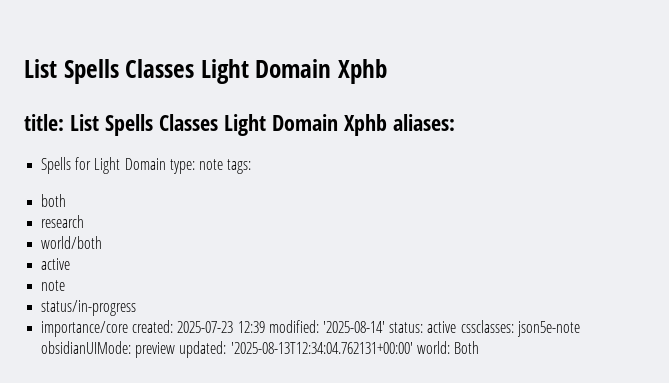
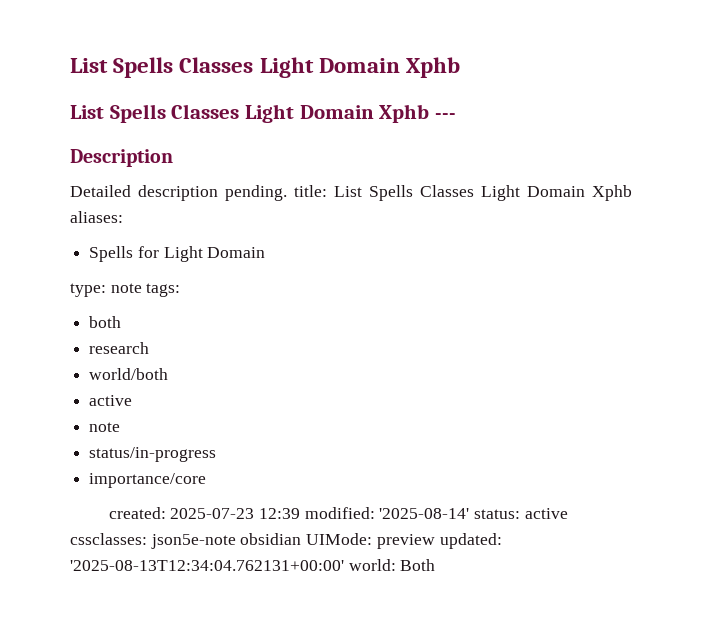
- title: List Spells Classes Light Domain Xphb aliases:
+ List Spells Classes Light Domain Xphb ---
+ Description
+ Detailed description pending. title: List Spells Classes Light Domain Xphb aliases:
- Spells for Light Domain type: note tags:
+ Spells for Light Domain
+ type: note tags:
- importance/core created: 2025-07-23 12:39 modified: '2025-08-14' status: active cssclasses: json5e-note obsidianUIMode: preview updated: '2025-08-13T12:34:04.762131+00:00' world: Both
+ importance/core
+ created: 2025-07-23 12:39 modified: '2025-08-14' status: active cssclasses: json5e-note obsidian UIMode: preview updated: '2025-08-13T12:34:04.762131+00:00' world: Both

